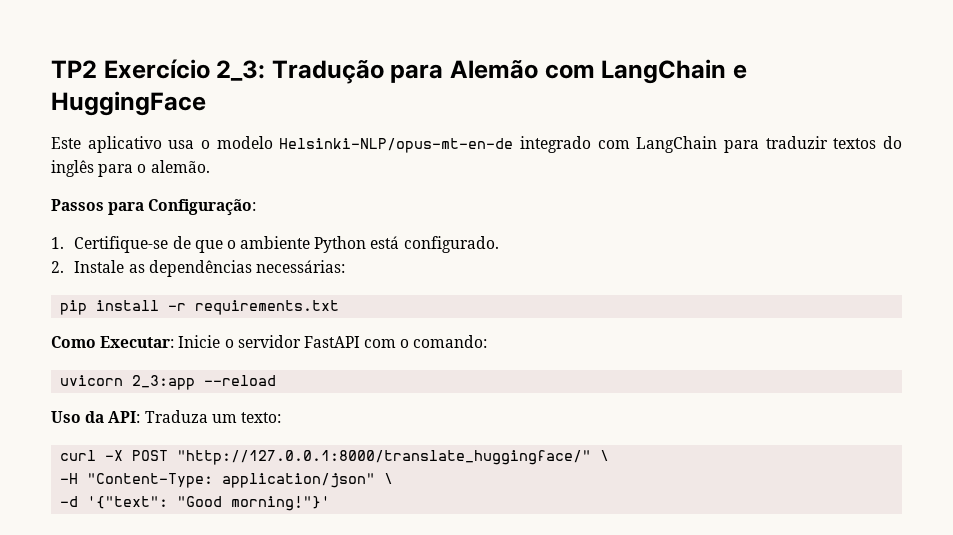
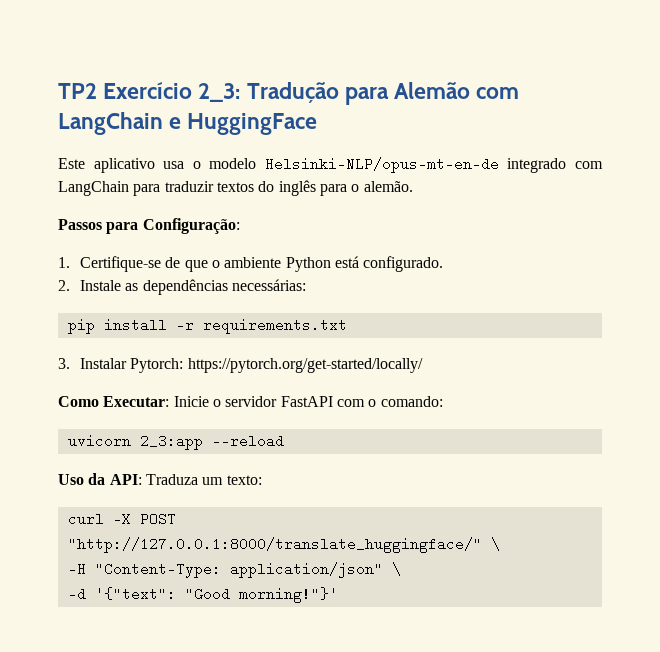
+ 3. Instalar Pytorch: https://pytorch.org/get-started/locally/

